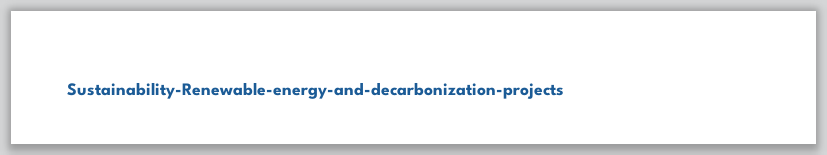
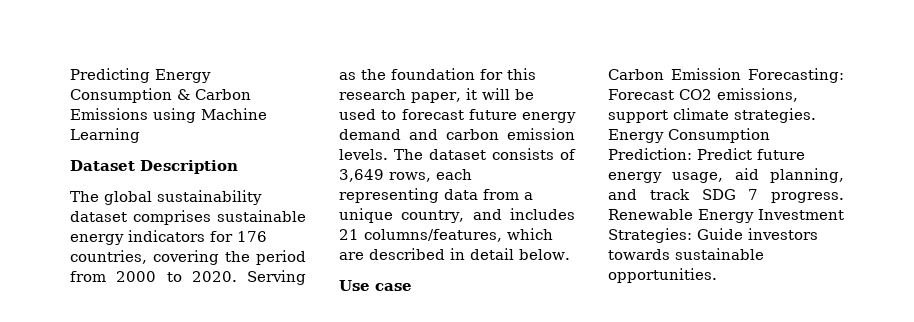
- Sustainability-Renewable-energy-and-decarbonization-projects
+ Predicting Energy Consumption & Carbon Emissions using Machine Learning
+ Dataset Description
+ The global sustainability dataset comprises sustainable energy indicators for 176 countries, covering the period from 2000 to 2020. Serving as the foundation for this research paper, it will be used to forecast future energy demand and carbon emission levels. The dataset consists of 3,649 rows, each representing data from a unique country, and includes 21 columns/features, which are described in detail below.
+ Use case
+ Carbon Emission Forecasting: Forecast CO2 emissions, support climate strategies. Energy Consumption Prediction: Predict future energy usage, aid planning, and track SDG 7 progress. Renewable Energy Investment Strategies: Guide investors towards sustainable opportunities.

